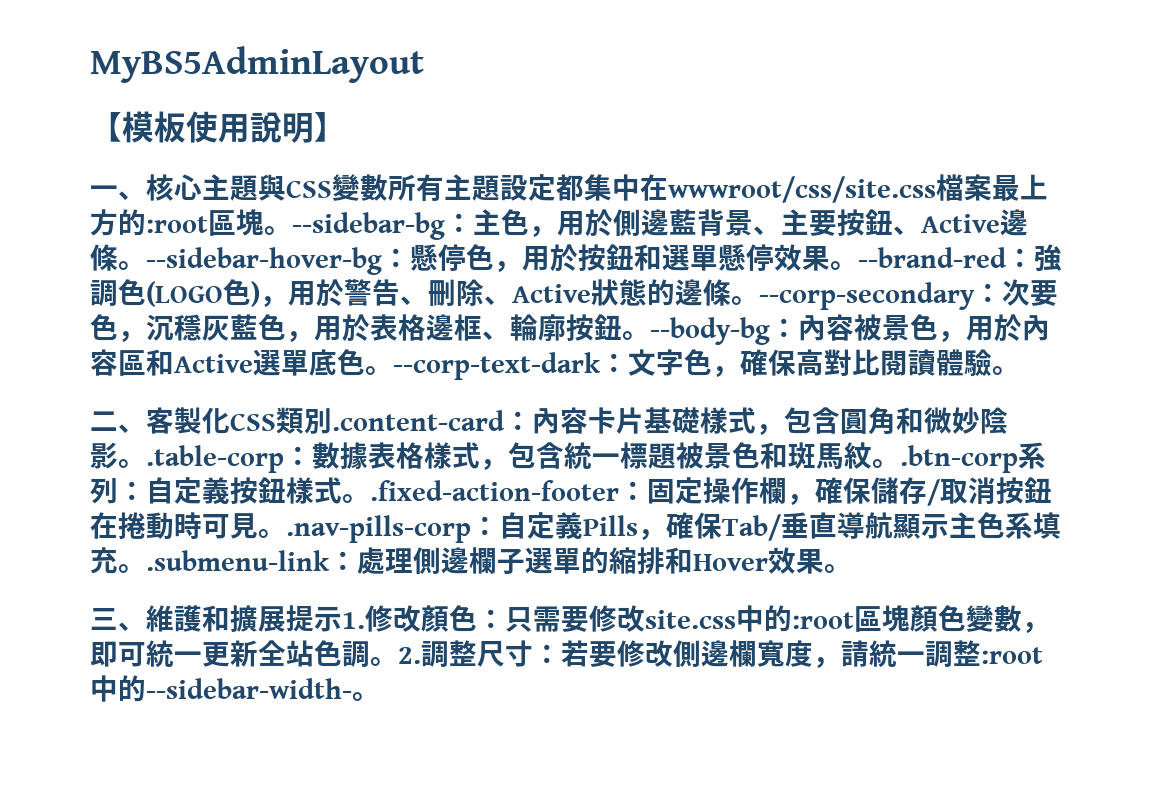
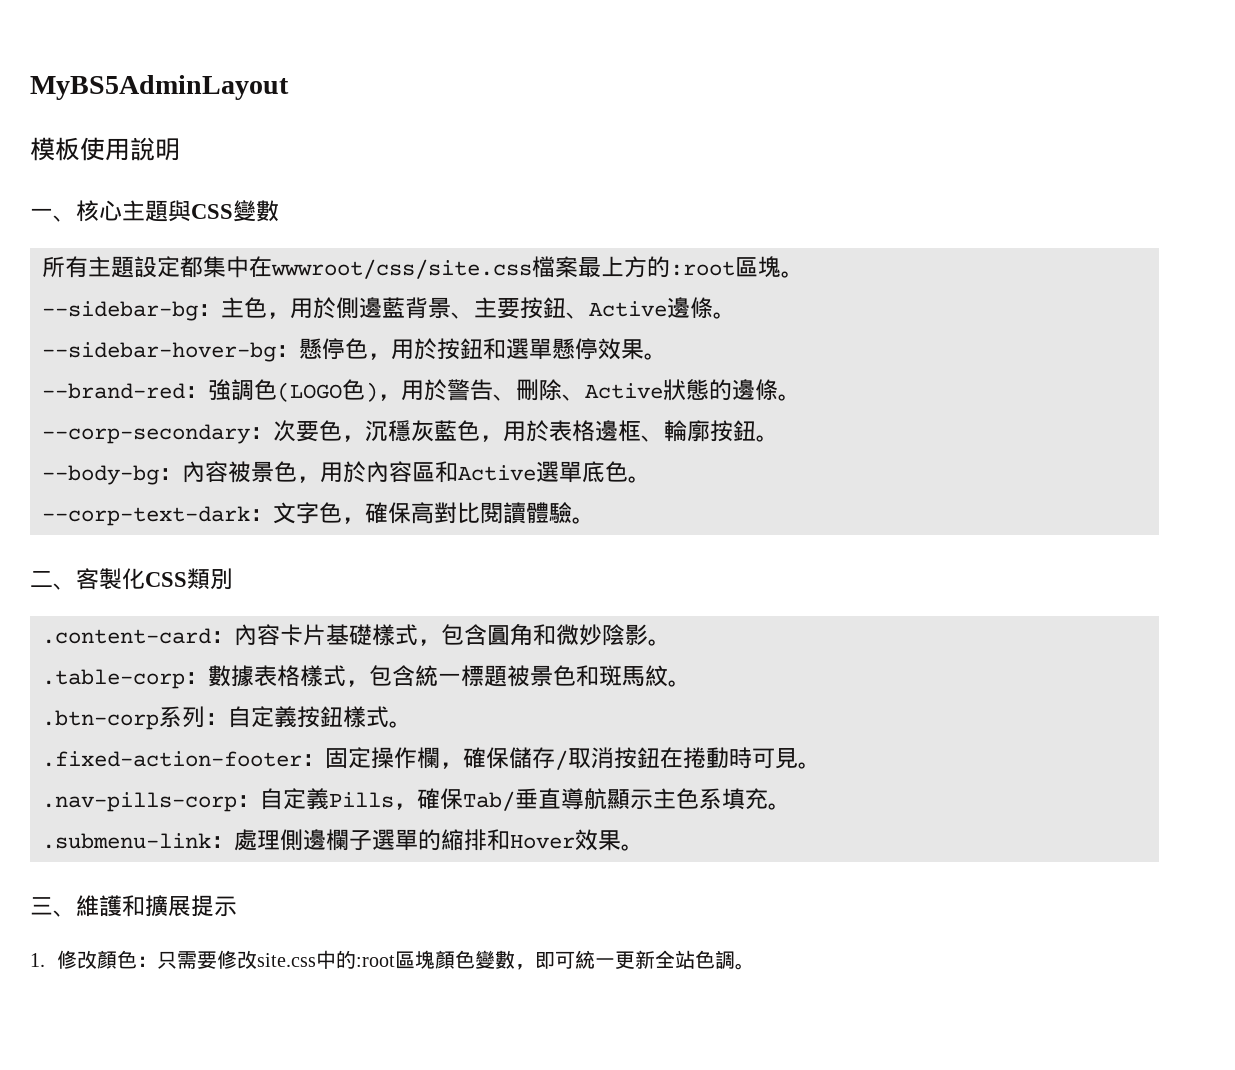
- 【模板使用說明】
+ 模板使用說明
- 一、核心主題與CSS變數所有主題設定都集中在wwwroot/css/site.css檔案最上方的:root區塊。--sidebar-bg：
+ 一、核心主題與CSS變數
+ 所有主題設定都集中在wwwroot/css/site.css檔案最上方的:root區塊。
+ --sidebar-bg：
- 主色，用於側邊藍背景、主要按鈕、Active邊條。--sidebar-hover-bg：
+ 主色，用於側邊藍背景、主要按鈕、Active邊條。
+ --sidebar-hover-bg：
- 懸停色，用於按鈕和選單懸停效果。--brand-red：
+ 懸停色，用於按鈕和選單懸停效果。
+ --brand-red：
- 強調色(LOGO色)，用於警告、刪除、Active狀態的邊條。--corp-secondary：
+ 強調色(LOGO色)，用於警告、刪除、Active狀態的邊條。
+ --corp-secondary：
- 次要色，沉穩灰藍色，用於表格邊框、輪廓按鈕。--body-bg：
+ 次要色，沉穩灰藍色，用於表格邊框、輪廓按鈕。
+ --body-bg：
- 內容被景色，用於內容區和Active選單底色。--corp-text-dark：
+ 內容被景色，用於內容區和Active選單底色。
+ --corp-text-dark：
- 二、客製化CSS類別.content-card：
+ 二、客製化CSS類別
+ .content-card：
- 內容卡片基礎樣式，包含圓角和微妙陰影。.table-corp：
+ 內容卡片基礎樣式，包含圓角和微妙陰影。
+ .table-corp：
- 數據表格樣式，包含統一標題被景色和斑馬紋。.btn-corp系列：
+ 數據表格樣式，包含統一標題被景色和斑馬紋。
+ .btn-corp系列：
- 自定義按鈕樣式。.fixed-action-footer：
+ 自定義按鈕樣式。
+ .fixed-action-footer：
- 固定操作欄，確保儲存/取消按鈕在捲動時可見。.nav-pills-corp：
+ 固定操作欄，確保儲存/取消按鈕在捲動時可見。
+ .nav-pills-corp：
- 自定義Pills，確保Tab/垂直導航顯示主色系填充。.submenu-link：
+ 自定義Pills，確保Tab/垂直導航顯示主色系填充。
+ .submenu-link：
- 三、維護和擴展提示1.修改顏色：只需要修改site.css中的:root區塊顏色變數，即可統一更新全站色調。2.調整尺寸：若要修改側邊欄寬度，請統一調整:root中的--sidebar-width-。
+ 三、維護和擴展提示
+ 1.修改顏色：只需要修改site.css中的:root區塊顏色變數，即可統一更新全站色調。

